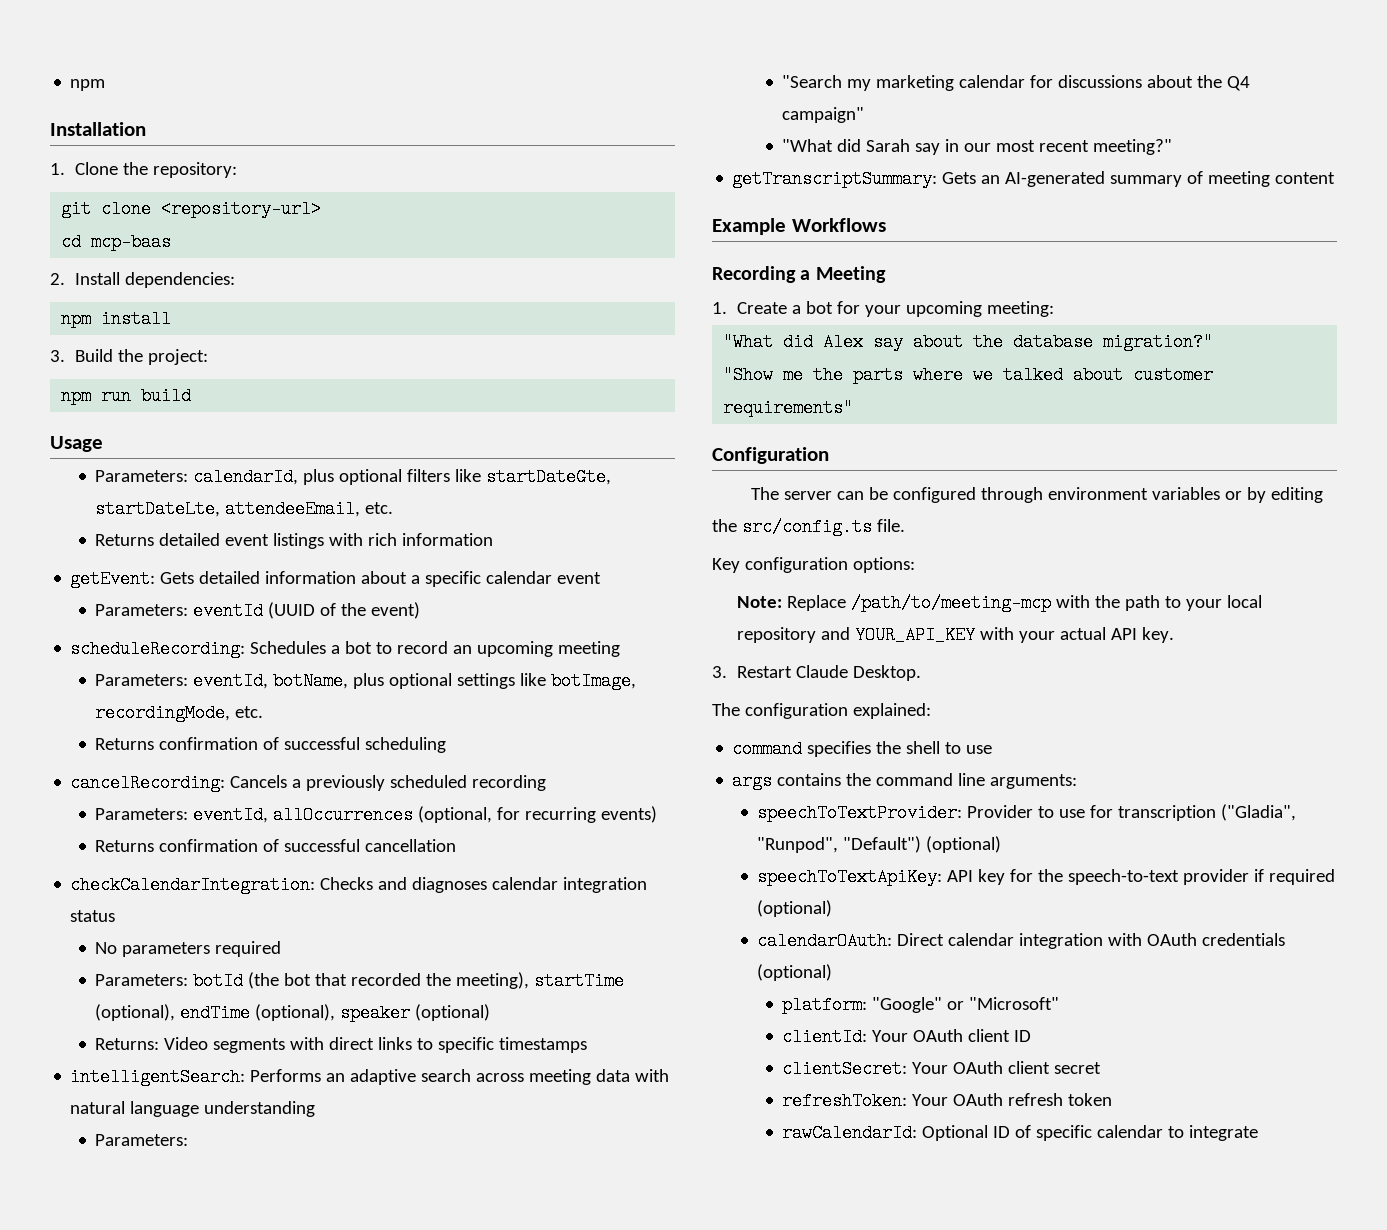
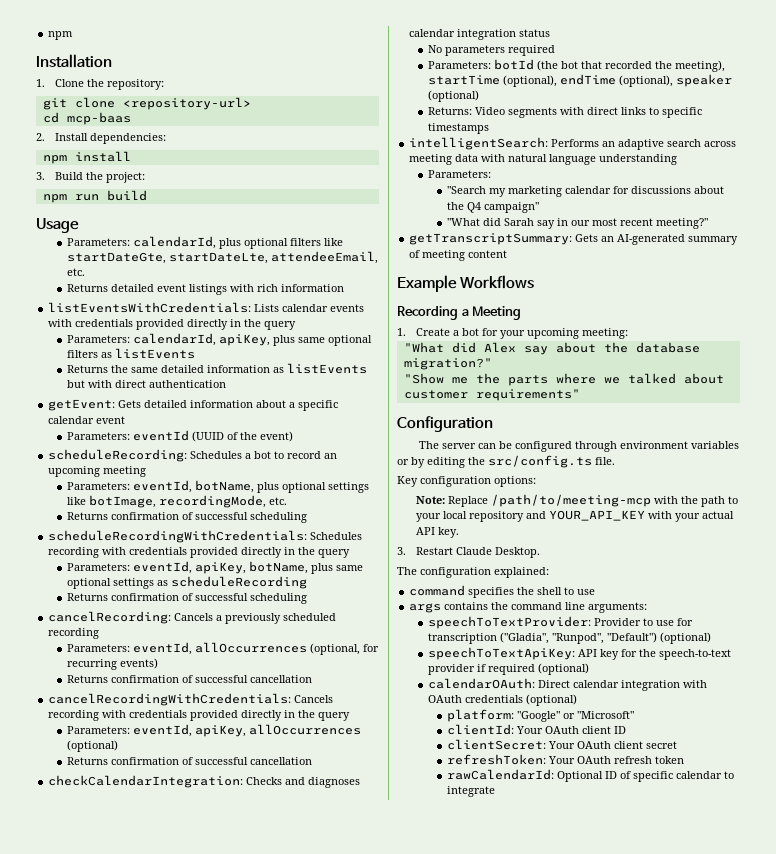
+ listEventsWithCredentials: Lists calendar events with credentials provided directly in the query
+ Parameters: calendarId, apiKey, plus same optional filters as listEvents
+ Returns the same detailed information as listEvents but with direct authentication
+ scheduleRecordingWithCredentials: Schedules recording with credentials provided directly in the query
+ Parameters: eventId, apiKey, botName, plus same optional settings as scheduleRecording
+ Returns confirmation of successful scheduling
+ cancelRecordingWithCredentials: Cancels recording with credentials provided directly in the query
+ Parameters: eventId, apiKey, allOccurrences (optional)
+ Returns confirmation of successful cancellation

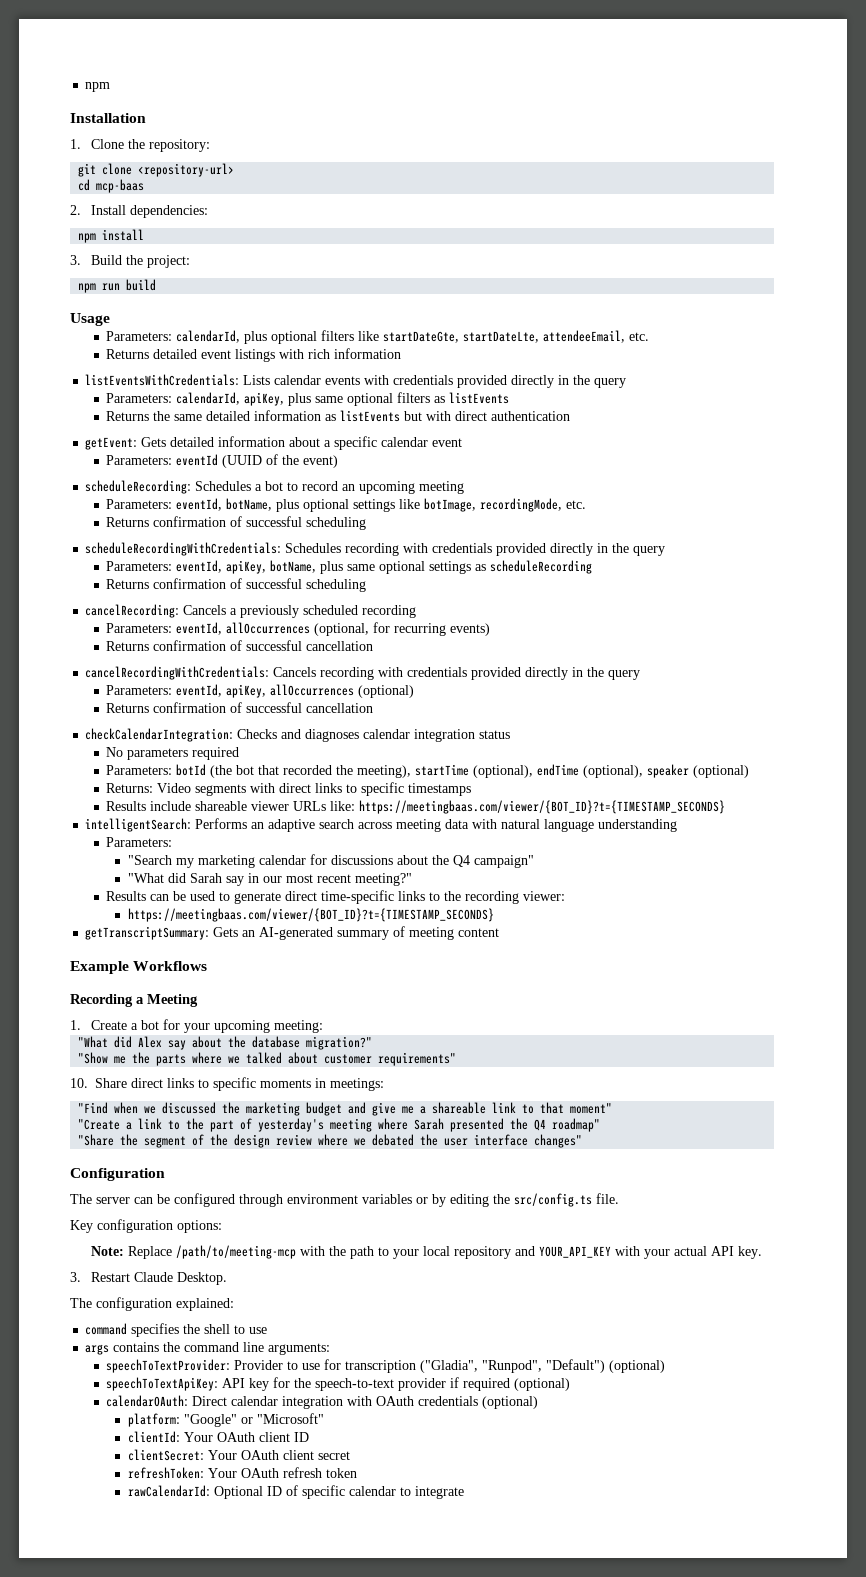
+ Results include shareable viewer URLs like: https://meetingbaas.com/viewer/{BOT_ID}?t={TIMESTAMP_SECONDS}
+ Results can be used to generate direct time-specific links to the recording viewer:
+ https://meetingbaas.com/viewer/{BOT_ID}?t={TIMESTAMP_SECONDS}
+ 10. Share direct links to specific moments in meetings:
+ "Find when we discussed the marketing budget and give me a shareable link to that moment"
+ "Create a link to the part of yesterday's meeting where Sarah presented the Q4 roadmap"
+ "Share the segment of the design review where we debated the user interface changes"

